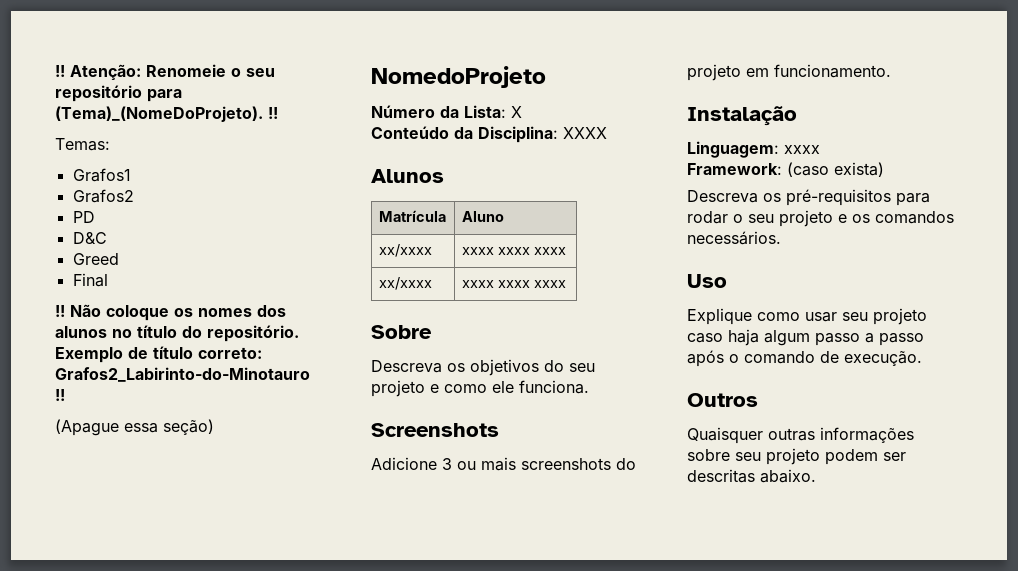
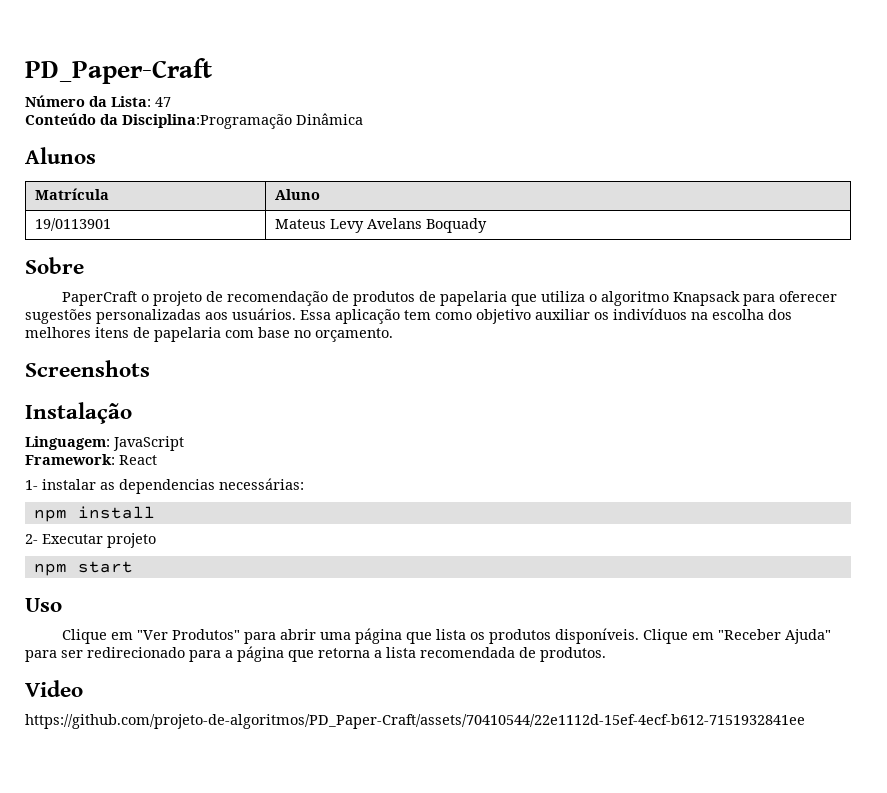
- !! Atenção: Renomeie o seu repositório para (Tema)_(NomeDoProjeto). !!
- Temas:
- Grafos1
- Grafos2
- PD
- D&C
- Greed
- Final
- !! Não coloque os nomes dos alunos no título do repositório. Exemplo de título correto: Grafos2_Labirinto-do-Minotauro !!
- (Apague essa seção)
- NomedoProjeto
+ PD_Paper-Craft
- Número da Lista: X
+ Número da Lista: 47
- Conteúdo da Disciplina: XXXX
+ Conteúdo da Disciplina:Programação Dinâmica
  Matrícula | Aluno
- xx/xxxx | xxxx xxxx xxxx
- xx/xxxx | xxxx xxxx xxxx
+ 19/0113901 | Mateus Levy Avelans Boquady
  Sobre
- Descreva os objetivos do seu projeto e como ele funciona.
+ PaperCraft o projeto de recomendação de produtos de papelaria que utiliza o algoritmo Knapsack para oferecer sugestões personalizadas aos usuários. Essa aplicação tem como objetivo auxiliar os indivíduos na escolha dos melhores itens de papelaria com base no orçamento.
  Screenshots
- Adicione 3 ou mais screenshots do projeto em funcionamento.
- Linguagem: xxxx
+ Linguagem: JavaScript
- Framework: (caso exista)
- Descreva os pré-requisitos para rodar o seu projeto e os comandos necessários.
+ Framework: React
+ 1- instalar as dependencias necessárias:
+ npm install
+ 2- Executar projeto
+ npm start
  Uso
- Explique como usar seu projeto caso haja algum passo a passo após o comando de execução.
- Outros
- Quaisquer outras informações sobre seu projeto podem ser descritas abaixo.
+ Clique em "Ver Produtos" para abrir uma página que lista os produtos disponíveis. Clique em "Receber Ajuda" para ser redirecionado para a página que retorna a lista recomendada de produtos.
+ Video
+ https://github.com/projeto-de-algoritmos/PD_Paper-Craft/assets/70410544/22e1112d-15ef-4ecf-b612-7151932841ee

